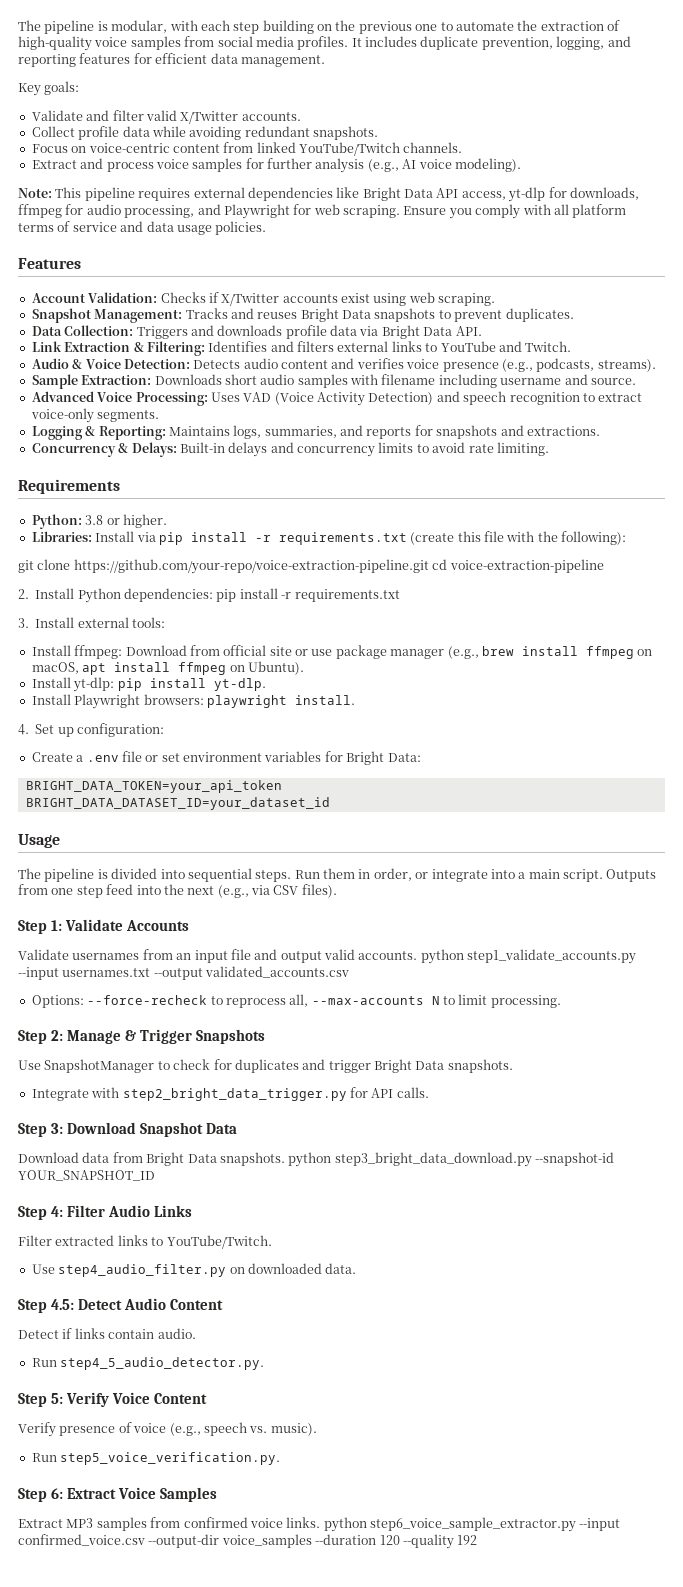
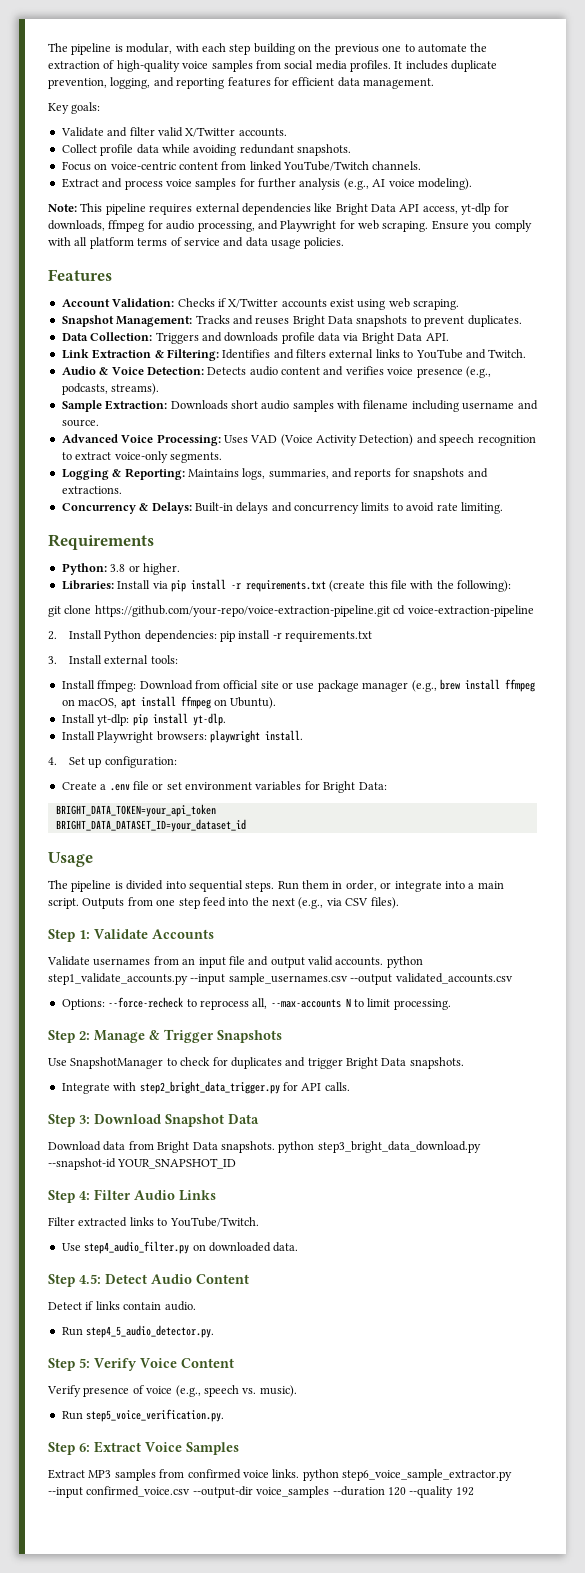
- Validate usernames from an input file and output valid accounts. python step1_validate_accounts.py --input usernames.txt --output validated_accounts.csv
+ Validate usernames from an input file and output valid accounts. python step1_validate_accounts.py --input sample_usernames.csv --output validated_accounts.csv

